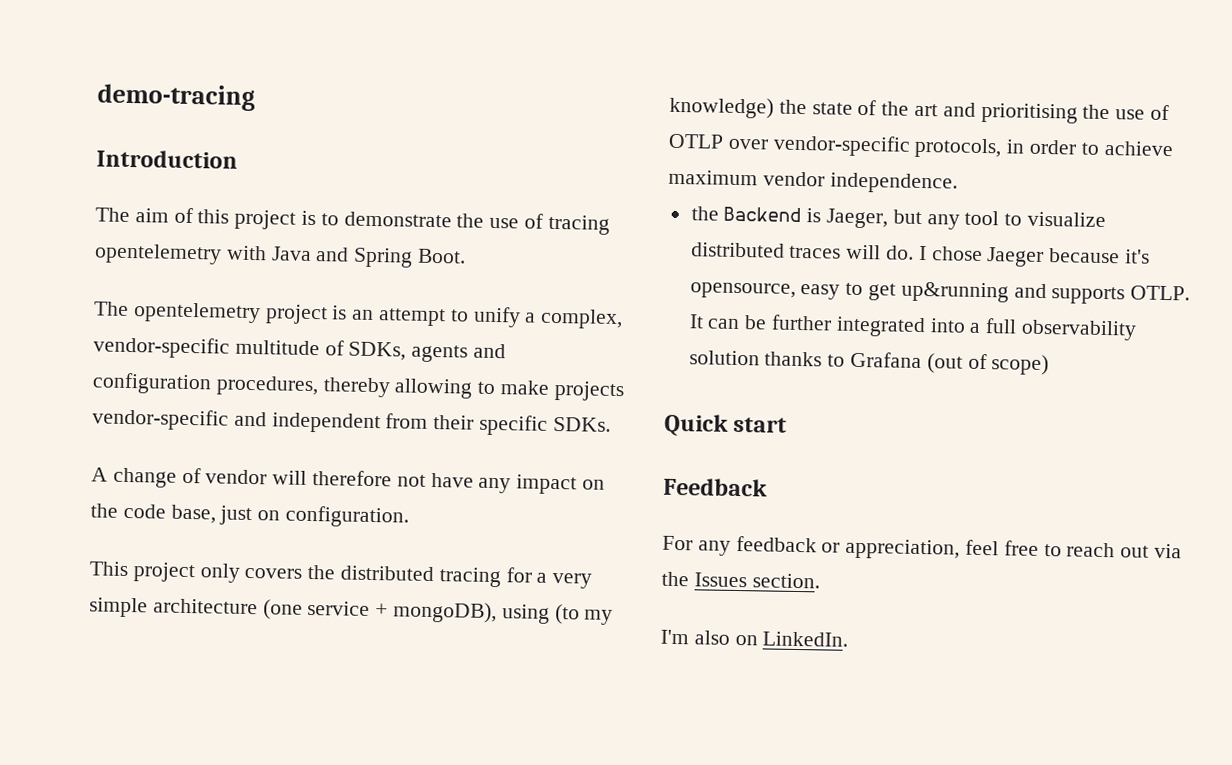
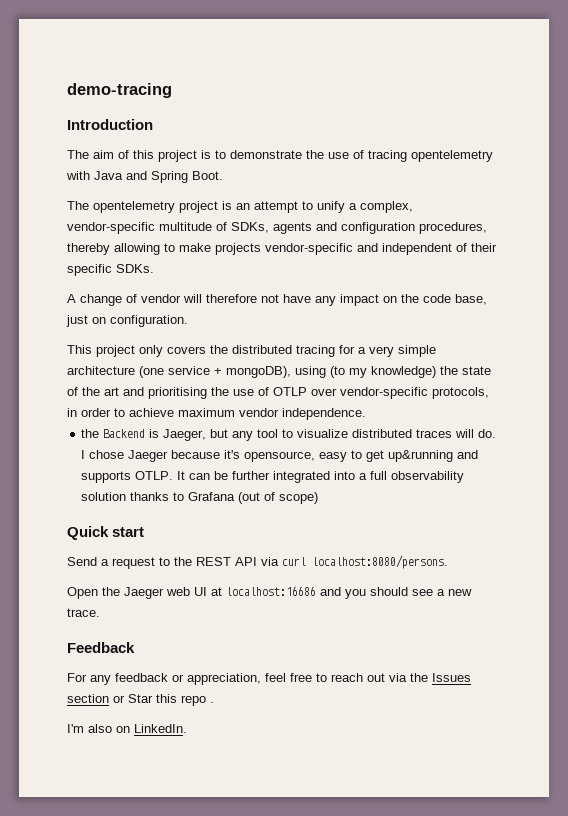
- The opentelemetry project is an attempt to unify a complex, vendor-specific multitude of SDKs, agents and configuration procedures, thereby allowing to make projects vendor-specific and independent from their specific SDKs.
+ The opentelemetry project is an attempt to unify a complex, vendor-specific multitude of SDKs, agents and configuration procedures, thereby allowing to make projects vendor-specific and independent of their specific SDKs.
+ Send a request to the REST API via curl localhost:8080/persons.
+ Open the Jaeger web UI at localhost:16686 and you should see a new trace.
- For any feedback or appreciation, feel free to reach out via the Issues section.
+ For any feedback or appreciation, feel free to reach out via the Issues section or Star this repo .

